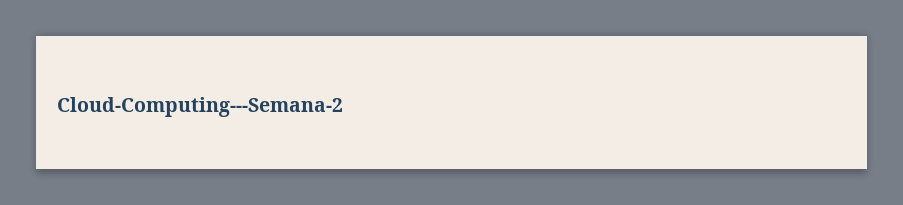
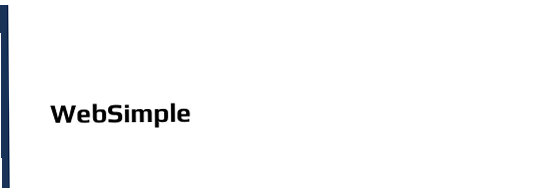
- Cloud-Computing---Semana-2
+ WebSimple

